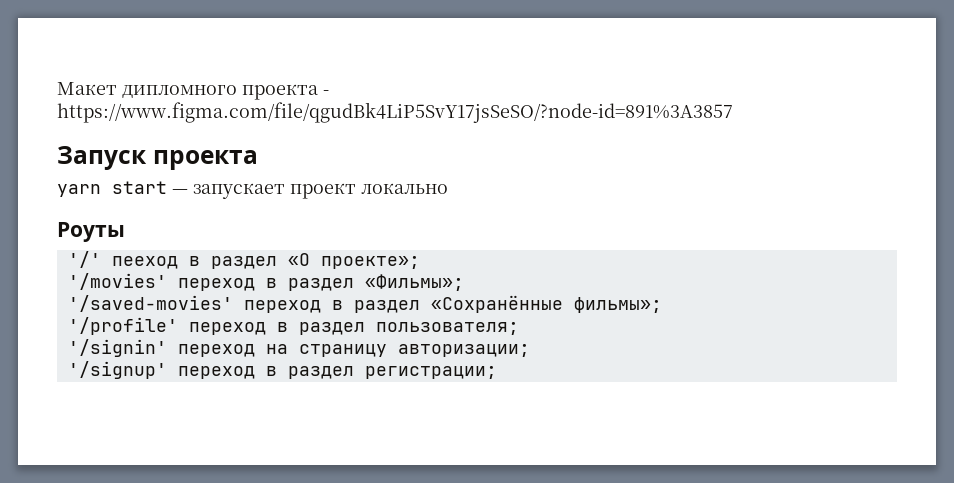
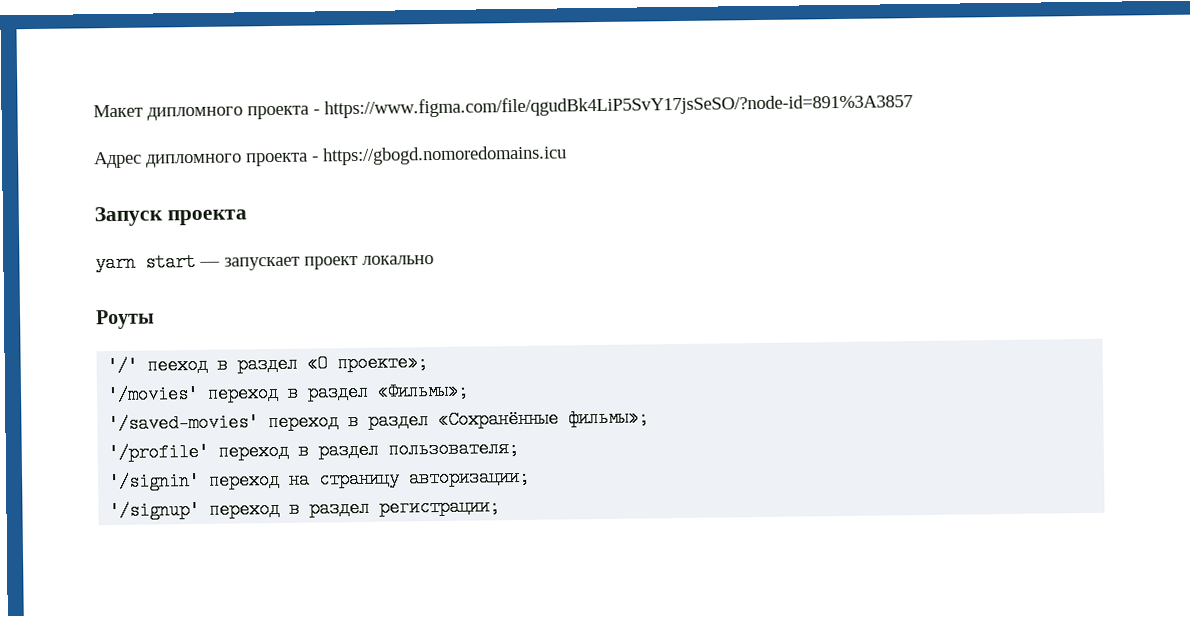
+ Адрес дипломного проекта - https://gbogd.nomoredomains.icu

